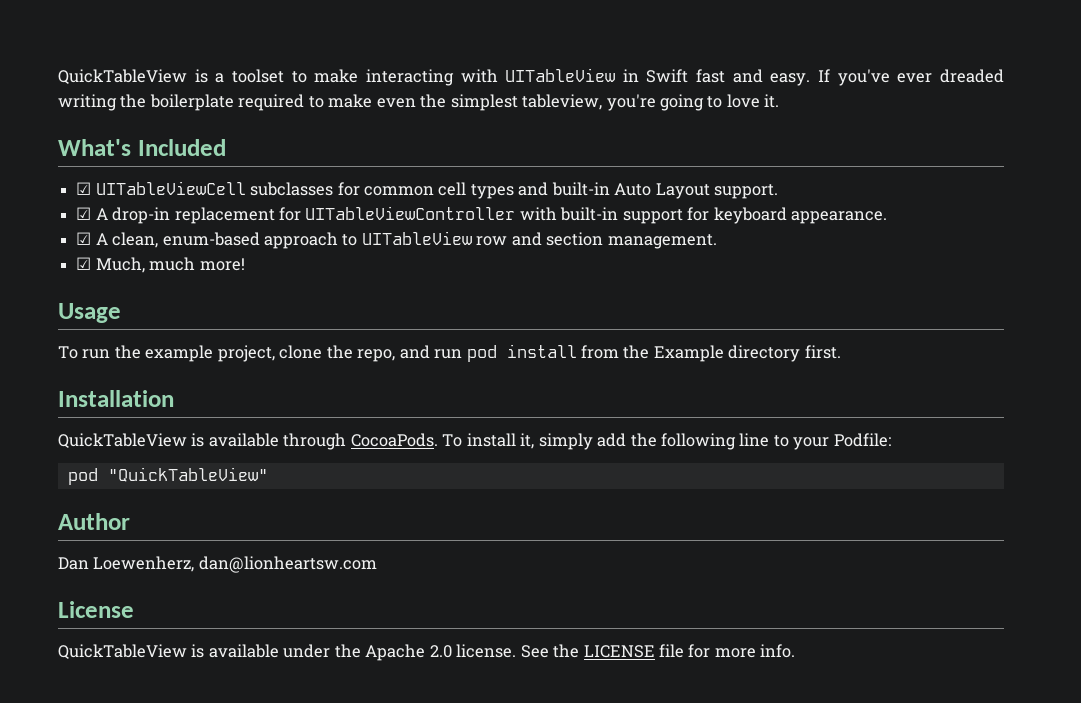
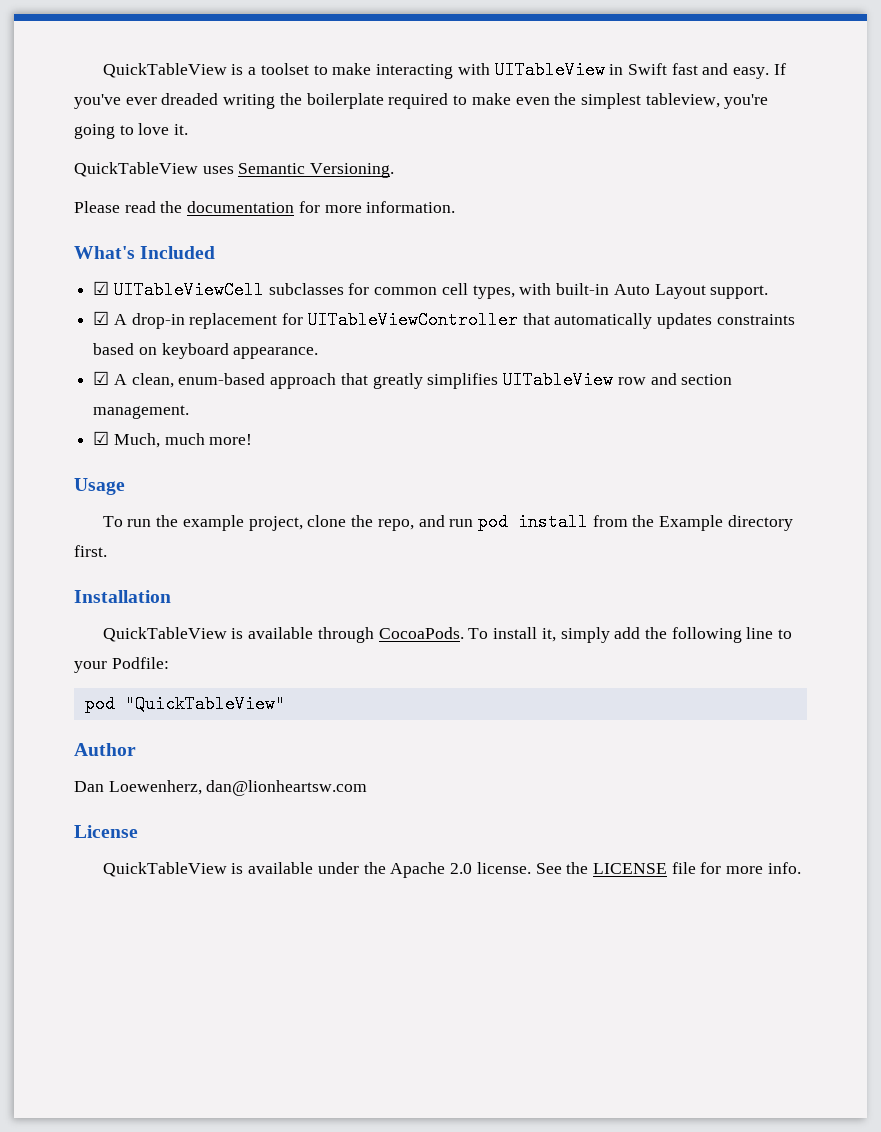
+ QuickTableView uses Semantic Versioning.
+ Please read the documentation for more information.
- ☑ UITableViewCell subclasses for common cell types and built-in Auto Layout support.
+ ☑ UITableViewCell subclasses for common cell types, with built-in Auto Layout support.
- ☑ A drop-in replacement for UITableViewController with built-in support for keyboard appearance.
+ ☑ A drop-in replacement for UITableViewController that automatically updates constraints based on keyboard appearance.
- ☑ A clean, enum-based approach to UITableView row and section management.
+ ☑ A clean, enum-based approach that greatly simplifies UITableView row and section management.

